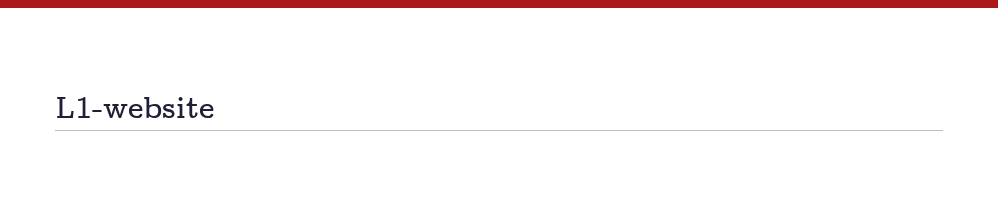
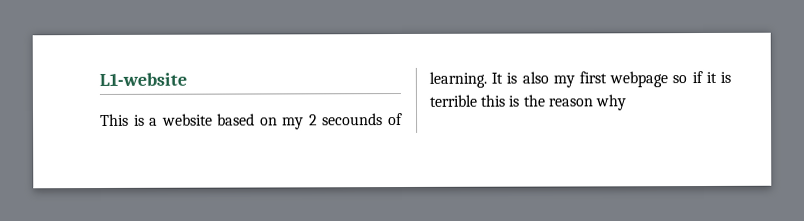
+ This is a website based on my 2 secounds of learning. It is also my first webpage so if it is terrible this is the reason why

